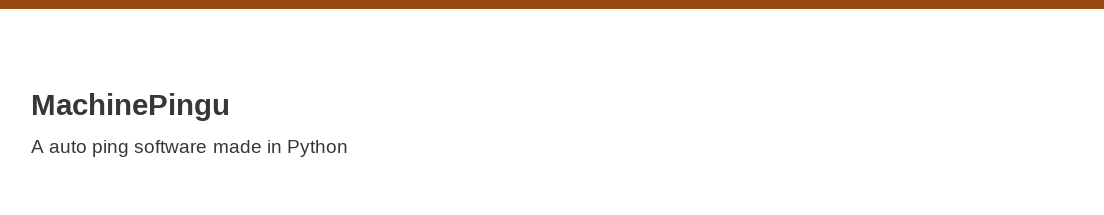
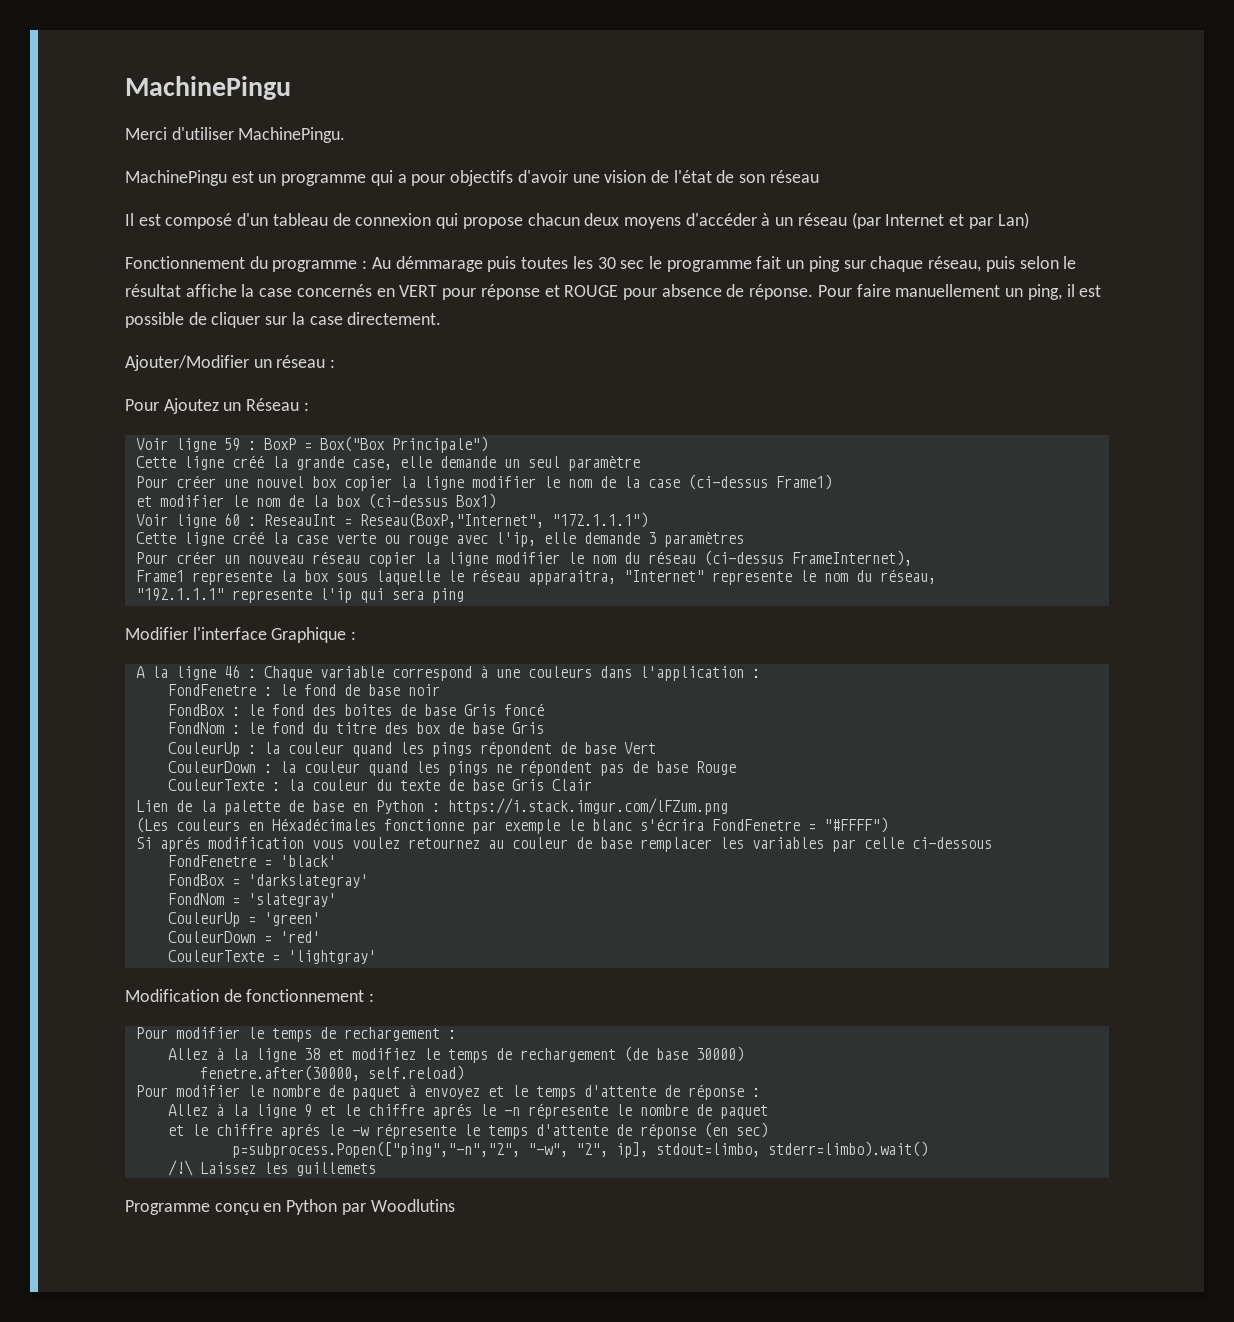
- A auto ping software made in Python
+ Merci d'utiliser MachinePingu.
+ MachinePingu est un programme qui a pour objectifs d'avoir une vision de l'état de son réseau
+ Il est composé d'un tableau de connexion qui propose chacun deux moyens d'accéder à un réseau (par Internet et par Lan)
+ Fonctionnement du programme : Au démmarage puis toutes les 30 sec le programme fait un ping sur chaque réseau, puis selon le résultat affiche la case concernés en VERT pour réponse et ROUGE pour absence de réponse. Pour faire manuellement un ping, il est possible de cliquer sur la case directement.
+ Ajouter/Modifier un réseau :
+ Pour Ajoutez un Réseau :
+ Voir ligne 59 : BoxP = Box("Box Principale")
+ Cette ligne créé la grande case, elle demande un seul paramètre
+ Pour créer une nouvel box copier la ligne modifier le nom de la case (ci-dessus Frame1)
+ et modifier le nom de la box (ci-dessus Box1)
+ Voir ligne 60 : ReseauInt = Reseau(BoxP,"Internet", "172.1.1.1")
+ Cette ligne créé la case verte ou rouge avec l'ip, elle demande 3 paramètres
+ Pour créer un nouveau réseau copier la ligne modifier le nom du réseau (ci-dessus FrameInternet),
+ Frame1 represente la box sous laquelle le réseau apparaitra, "Internet" represente le nom du réseau,
+ "192.1.1.1" represente l'ip qui sera ping
+ Modifier l'interface Graphique :
+ A la ligne 46 : Chaque variable correspond à une couleurs dans l'application :
+ FondFenetre : le fond de base noir
+ FondBox : le fond des boites de base Gris foncé
+ FondNom : le fond du titre des box de base Gris
+ CouleurUp : la couleur quand les pings répondent de base Vert
+ CouleurDown : la couleur quand les pings ne répondent pas de base Rouge
+ CouleurTexte : la couleur du texte de base Gris Clair
+ Lien de la palette de base en Python : https://i.stack.imgur.com/lFZum.png
+ (Les couleurs en Héxadécimales fonctionne par exemple le blanc s'écrira FondFenetre = "#FFFF")
+ Si aprés modification vous voulez retournez au couleur de base remplacer les variables par celle ci-dessous
+ FondFenetre = 'black'
+ FondBox = 'darkslategray'
+ FondNom = 'slategray'
+ CouleurUp = 'green'
+ CouleurDown = 'red'
+ CouleurTexte = 'lightgray'
+ Modification de fonctionnement :
+ Pour modifier le temps de rechargement :
+ Allez à la ligne 38 et modifiez le temps de rechargement (de base 30000)
+ fenetre.after(30000, self.reload)
+ Pour modifier le nombre de paquet à envoyez et le temps d'attente de réponse :
+ Allez à la ligne 9 et le chiffre aprés le -n répresente le nombre de paquet
+ et le chiffre aprés le -w répresente le temps d'attente de réponse (en sec)
+ p=subprocess.Popen(["ping","-n","2", "-w", "2", ip], stdout=limbo, stderr=limbo).wait()
+ /!\ Laissez les guillemets
+ Programme conçu en Python par Woodlutins

